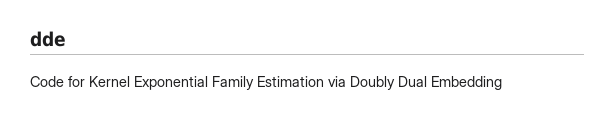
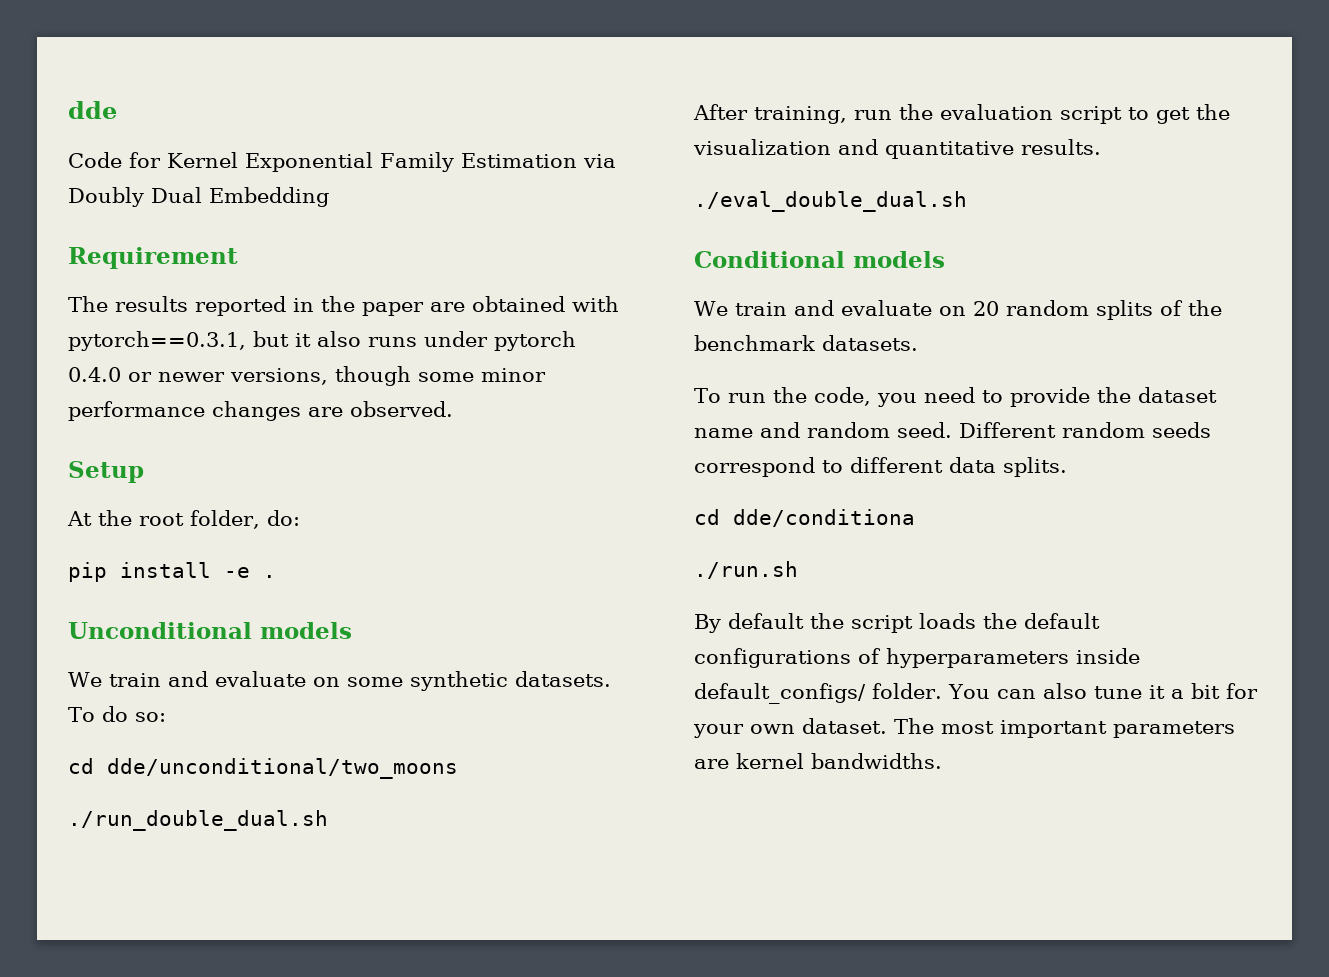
+ Requirement
+ The results reported in the paper are obtained with pytorch==0.3.1, but it also runs under pytorch 0.4.0 or newer versions, though some minor performance changes are observed.
+ Setup
+ At the root folder, do:
+ pip install -e .
+ Unconditional models
+ We train and evaluate on some synthetic datasets. To do so:
+ cd dde/unconditional/two_moons
+ ./run_double_dual.sh
+ After training, run the evaluation script to get the visualization and quantitative results.
+ ./eval_double_dual.sh
+ Conditional models
+ We train and evaluate on 20 random splits of the benchmark datasets.
+ To run the code, you need to provide the dataset name and random seed. Different random seeds correspond to different data splits.
+ cd dde/conditiona
+ ./run.sh
+ By default the script loads the default configurations of hyperparameters inside default_configs/ folder. You can also tune it a bit for your own dataset. The most important parameters are kernel bandwidths.

